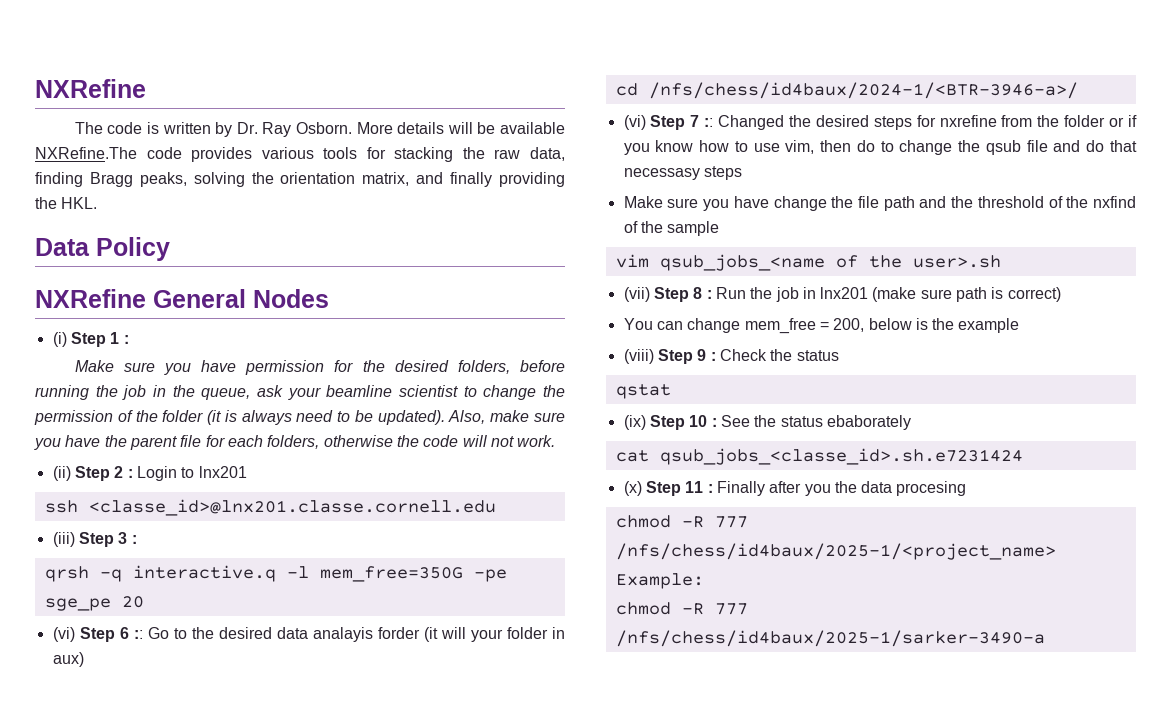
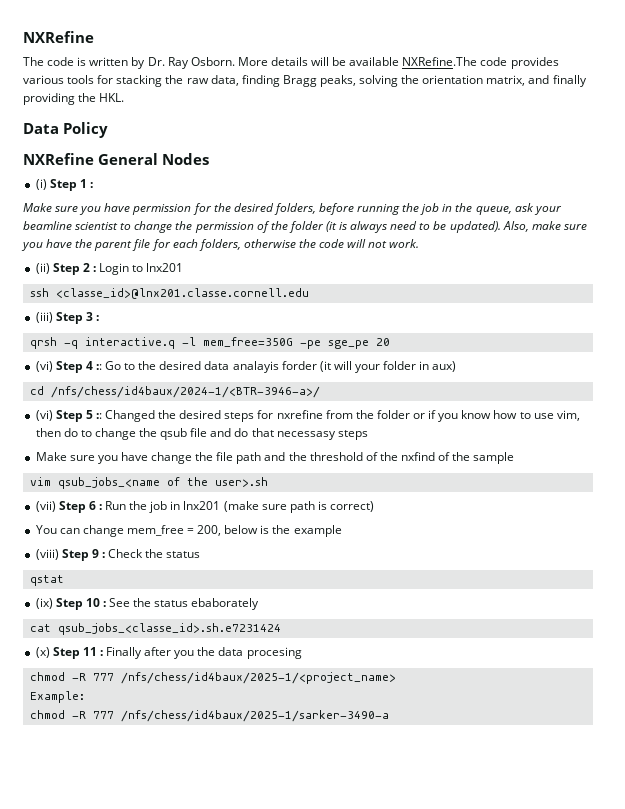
- (vi) Step 6 :: Go to the desired data analayis forder (it will your folder in aux)
+ (vi) Step 4 :: Go to the desired data analayis forder (it will your folder in aux)
- (vi) Step 7 :: Changed the desired steps for nxrefine from the folder or if you know how to use vim, then do to change the qsub file and do that necessasy steps
+ (vi) Step 5 :: Changed the desired steps for nxrefine from the folder or if you know how to use vim, then do to change the qsub file and do that necessasy steps
- (vii) Step 8 : Run the job in lnx201 (make sure path is correct)
+ (vii) Step 6 : Run the job in lnx201 (make sure path is correct)

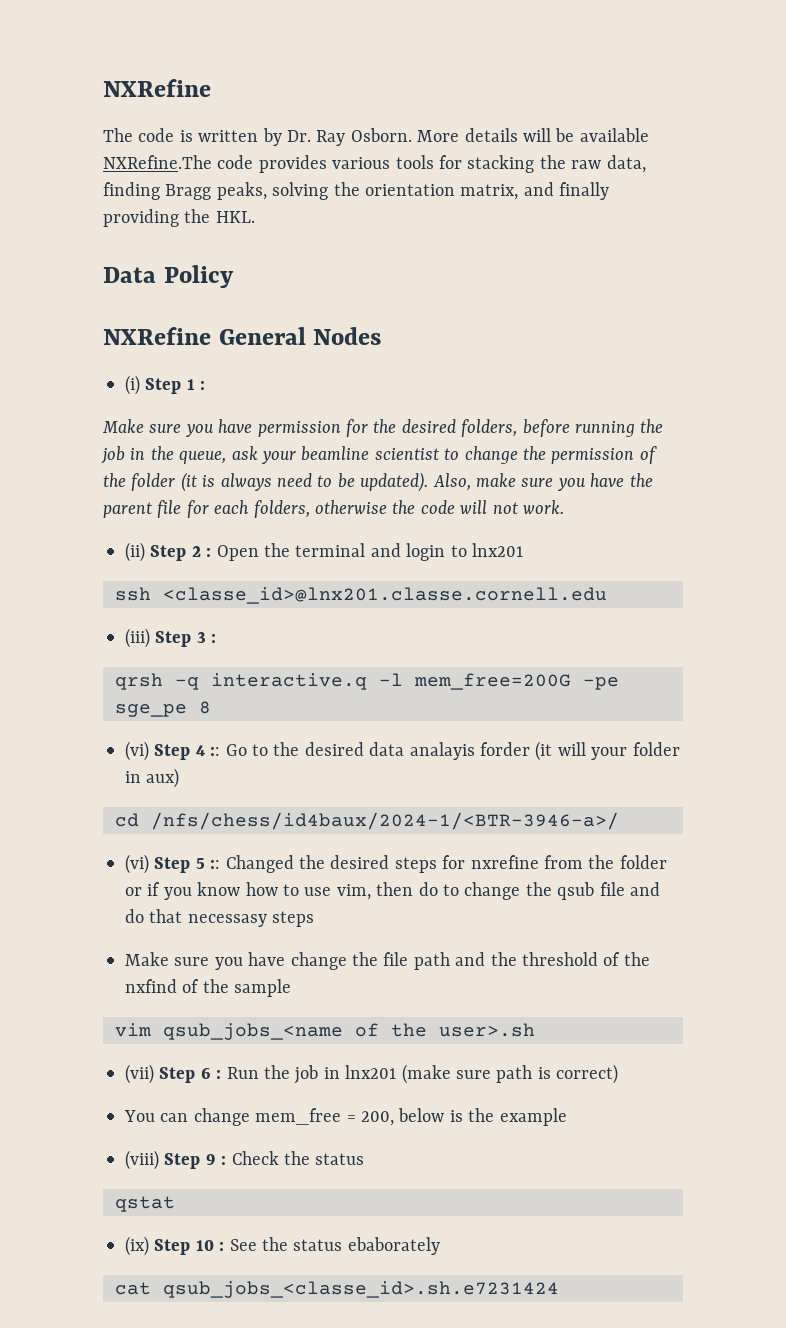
- (ii) Step 2 : Login to lnx201
+ (ii) Step 2 : Open the terminal and login to lnx201
- qrsh -q interactive.q -l mem_free=350G -pe sge_pe 20
+ qrsh -q interactive.q -l mem_free=200G -pe sge_pe 8
- (x) Step 11 : Finally after you the data procesing
- chmod -R 777 /nfs/chess/id4baux/2025-1/<project_name>
- Example:
- chmod -R 777 /nfs/chess/id4baux/2025-1/sarker-3490-a

